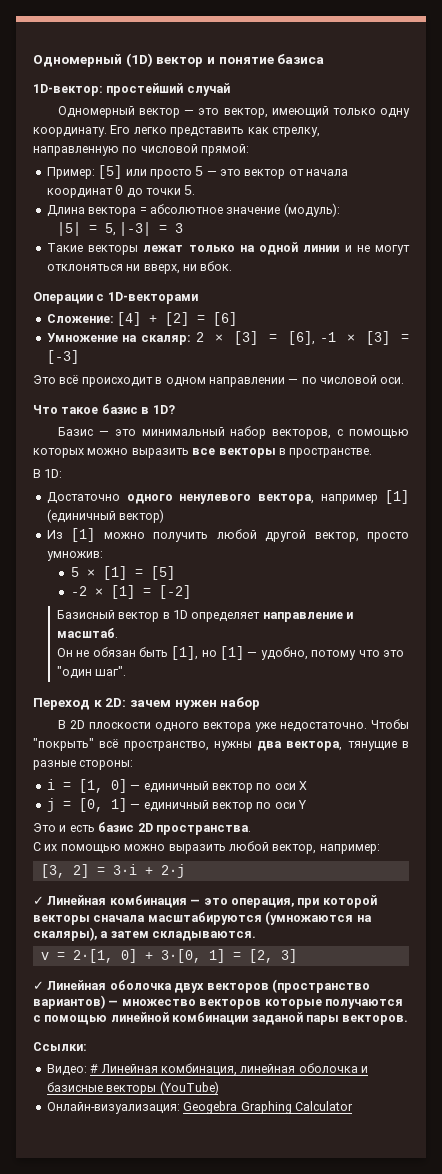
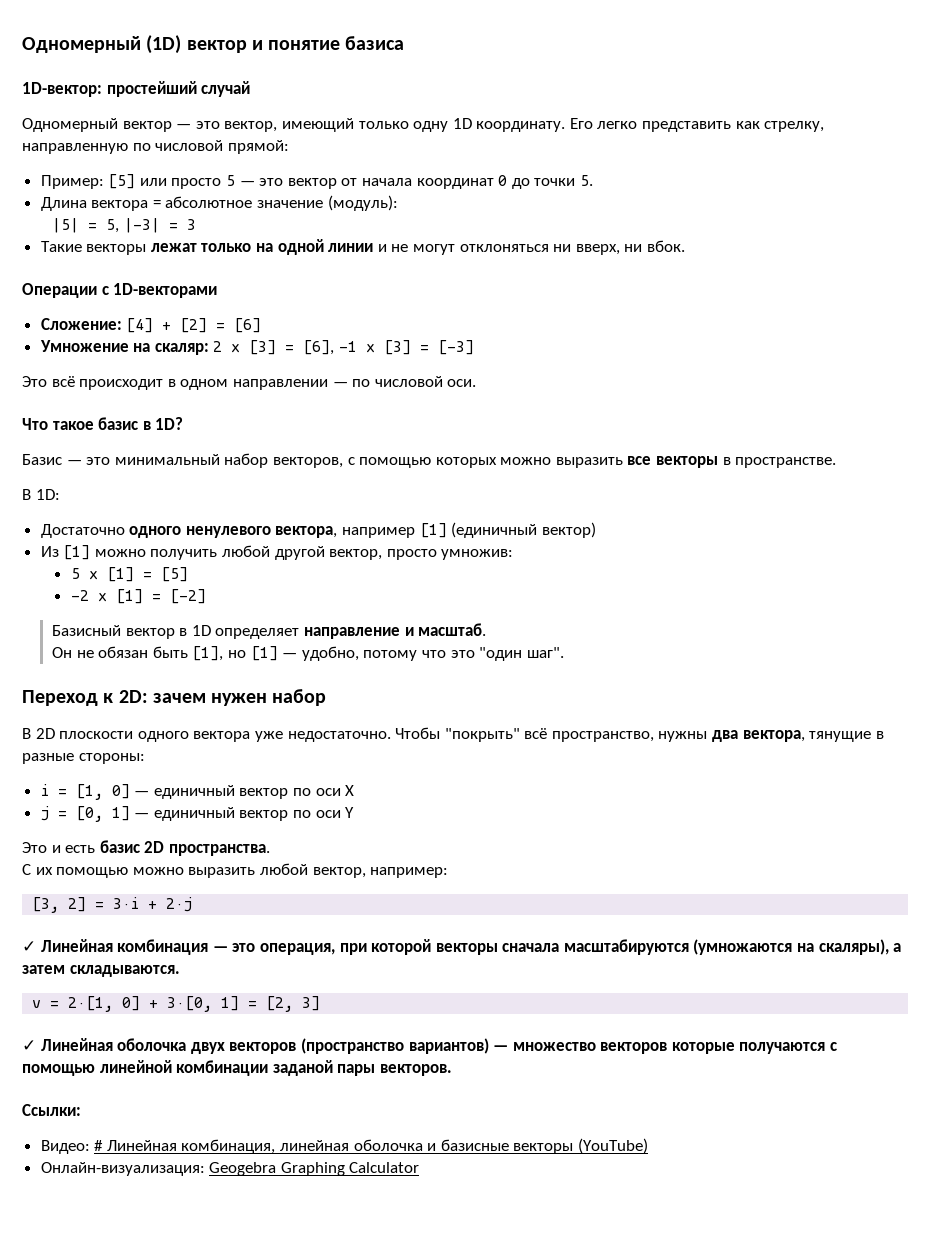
- Одномерный вектор — это вектор, имеющий только одну координату.
+ Одномерный вектор — это вектор, имеющий только одну 1D координату.

